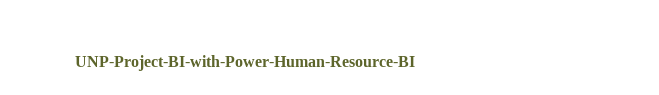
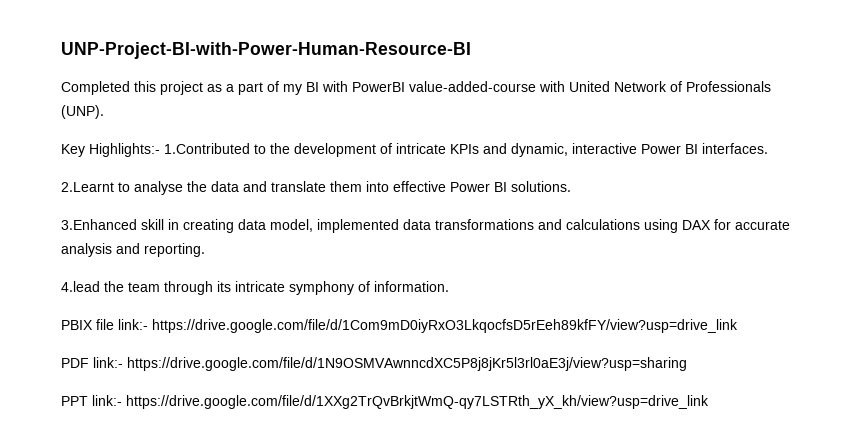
+ Completed this project as a part of my BI with PowerBI value-added-course with United Network of Professionals (UNP).
+ Key Highlights:- 1.Contributed to the development of intricate KPIs and dynamic, interactive Power BI interfaces.
+ 2.Learnt to analyse the data and translate them into effective Power BI solutions.
+ 3.Enhanced skill in creating data model, implemented data transformations and calculations using DAX for accurate analysis and reporting.
+ 4.lead the team through its intricate symphony of information.
+ PBIX file link:- https://drive.google.com/file/d/1Com9mD0iyRxO3LkqocfsD5rEeh89kfFY/view?usp=drive_link
+ PDF link:- https://drive.google.com/file/d/1N9OSMVAwnncdXC5P8j8jKr5l3rl0aE3j/view?usp=sharing
+ PPT link:- https://drive.google.com/file/d/1XXg2TrQvBrkjtWmQ-qy7LSTRth_yX_kh/view?usp=drive_link

